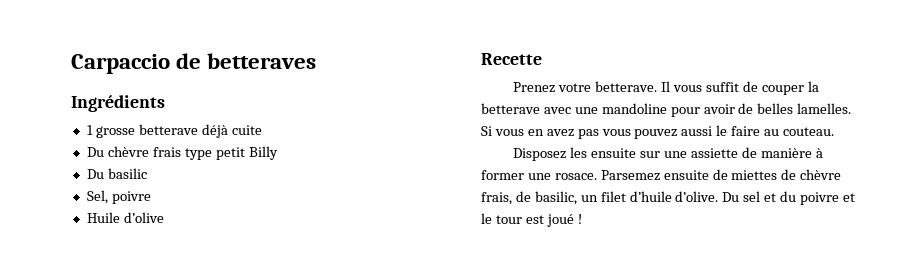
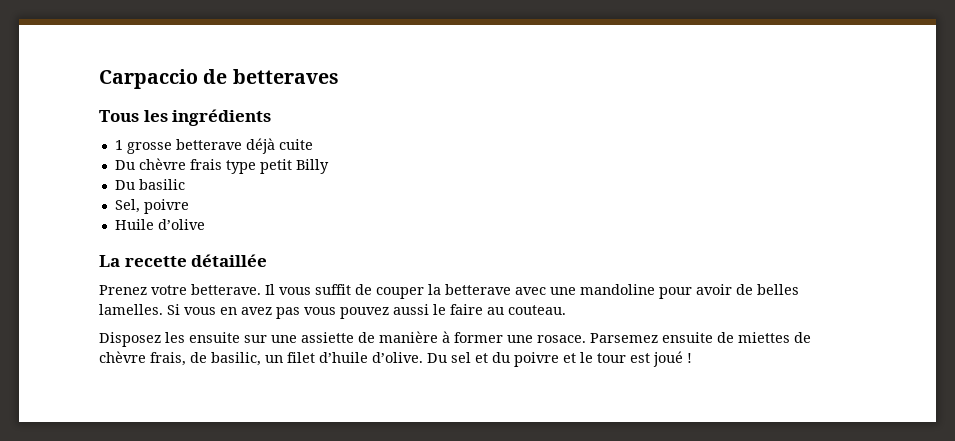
- Ingrédients
+ Tous les ingrédients
- Recette
+ La recette détaillée

